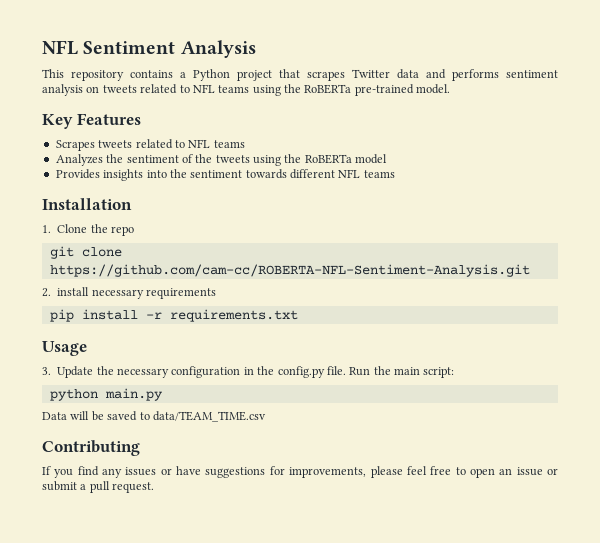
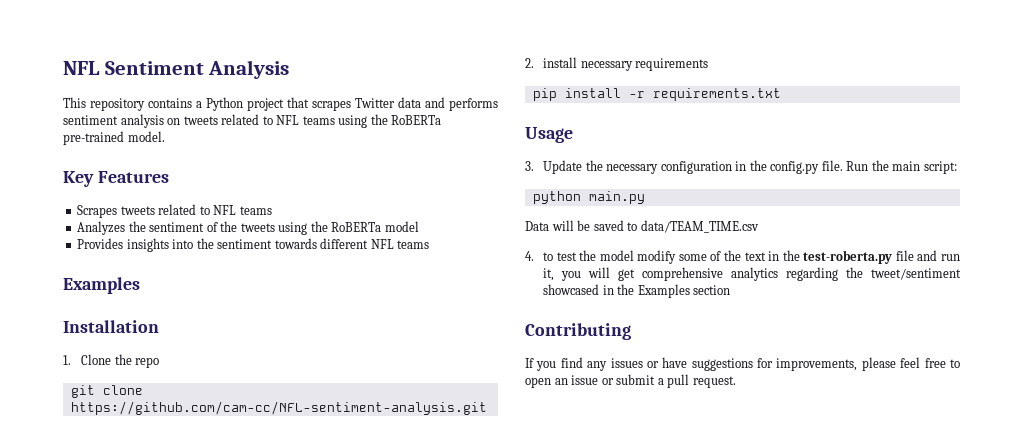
  Provides insights into the sentiment towards different NFL teams
+ Examples
- git clone https://github.com/cam-cc/ROBERTA-NFL-Sentiment-Analysis.git
+ git clone https://github.com/cam-cc/NFL-sentiment-analysis.git
+ 4. to test the model modify some of the text in the test-roberta.py file and run it, you will get comprehensive analytics regarding the tweet/sentiment showcased in the Examples section

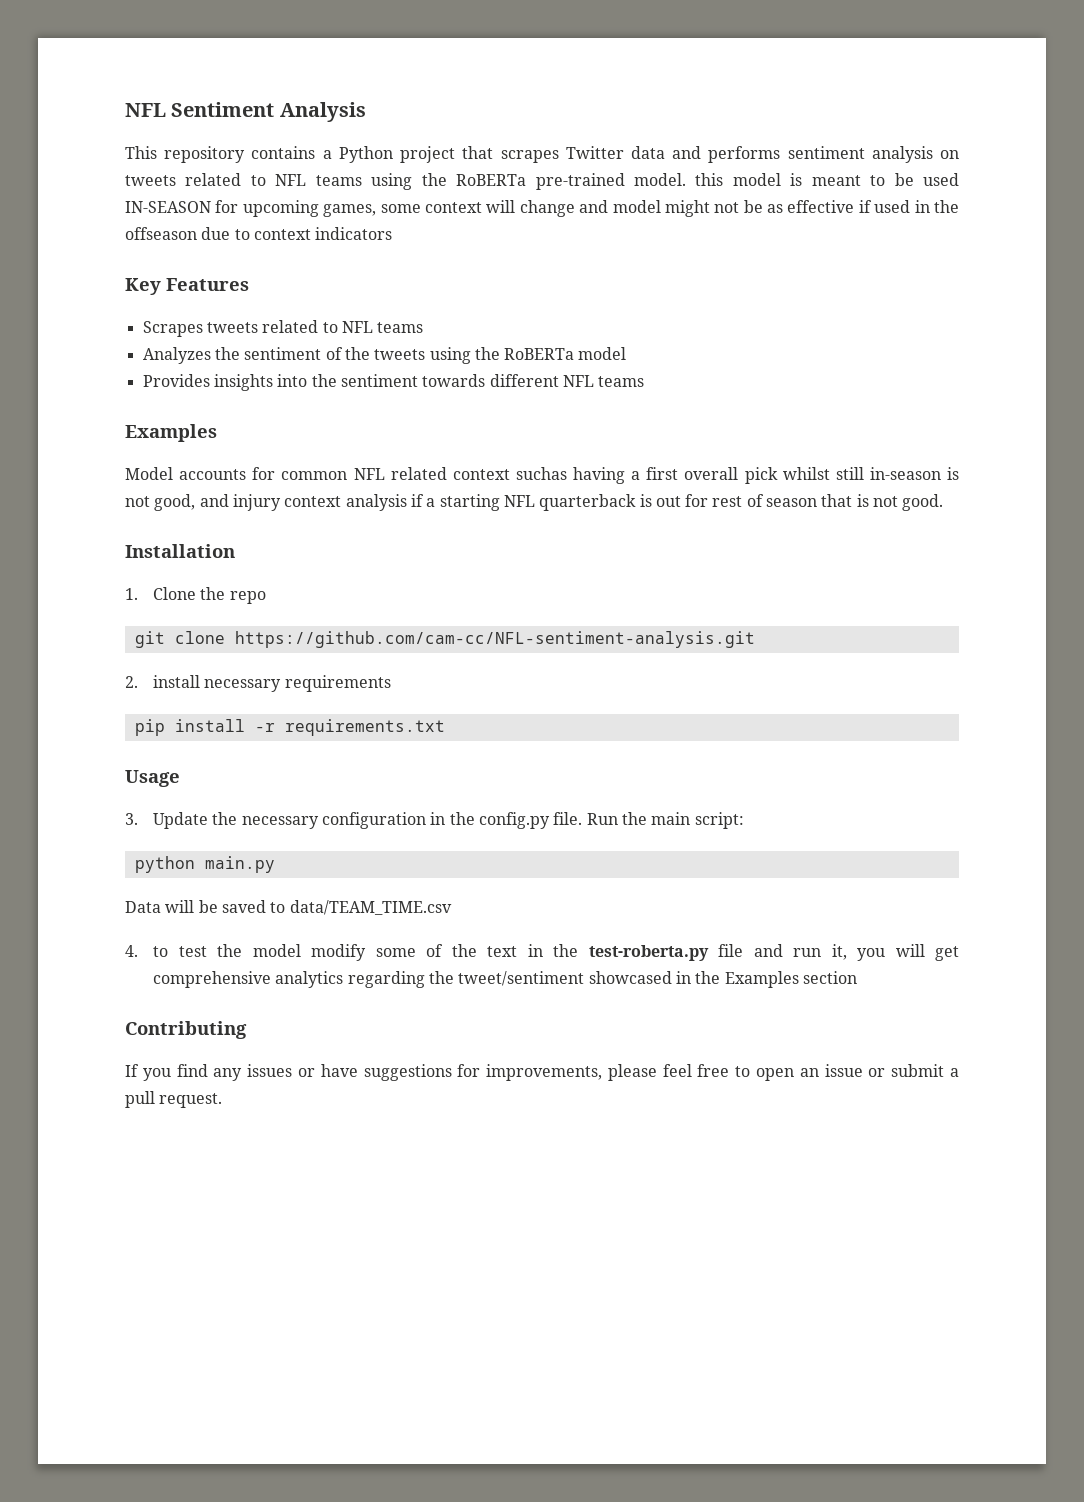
- This repository contains a Python project that scrapes Twitter data and performs sentiment analysis on tweets related to NFL teams using the RoBERTa pre-trained model.
+ This repository contains a Python project that scrapes Twitter data and performs sentiment analysis on tweets related to NFL teams using the RoBERTa pre-trained model. this model is meant to be used IN-SEASON for upcoming games, some context will change and model might not be as effective if used in the offseason due to context indicators
+ Model accounts for common NFL related context suchas having a first overall pick whilst still in-season is not good, and injury context analysis if a starting NFL quarterback is out for rest of season that is not good.

